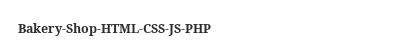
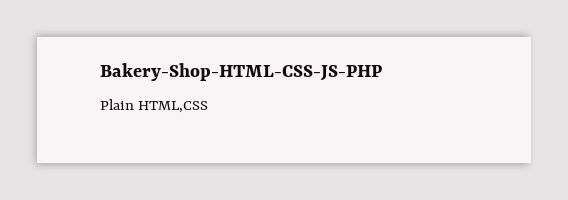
+ Plain HTML,CSS

